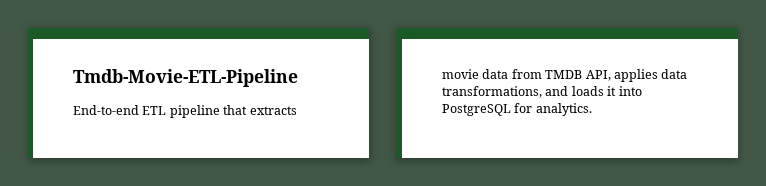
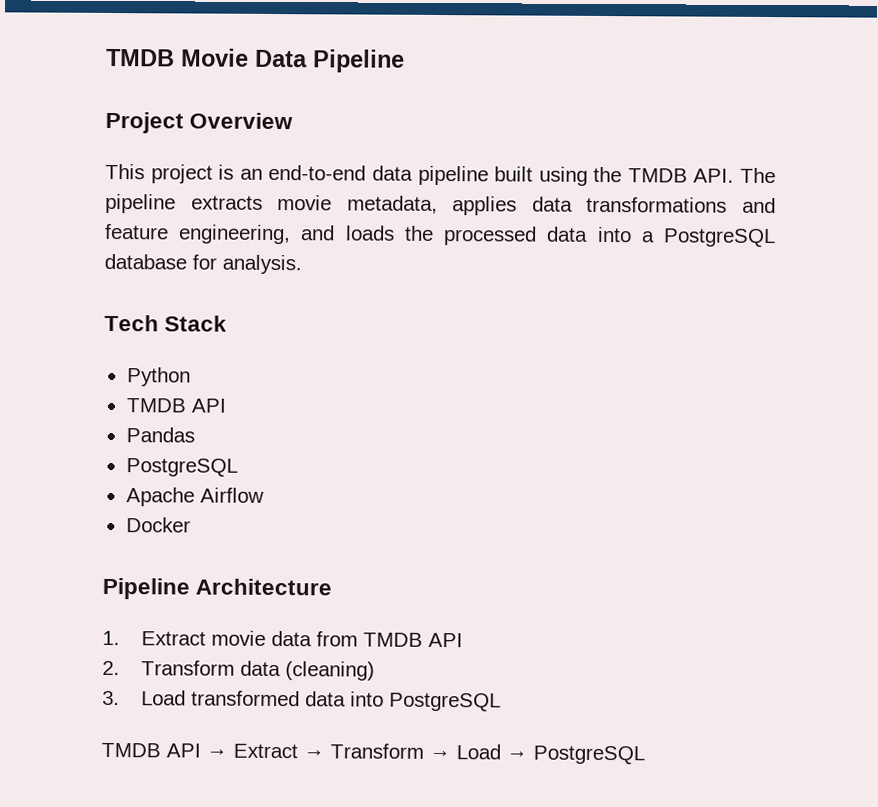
- Tmdb-Movie-ETL-Pipeline
- End-to-end ETL pipeline that extracts movie data from TMDB API, applies data transformations, and loads it into PostgreSQL for analytics.
+ TMDB Movie Data Pipeline
+ Project Overview
+ This project is an end-to-end data pipeline built using the TMDB API. The pipeline extracts movie metadata, applies data transformations and feature engineering, and loads the processed data into a PostgreSQL database for analysis.
+ Tech Stack
+ Python
+ TMDB API
+ Pandas
+ PostgreSQL
+ Apache Airflow
+ Docker
+ Pipeline Architecture
+ 1. Extract movie data from TMDB API
+ 2. Transform data (cleaning)
+ 3. Load transformed data into PostgreSQL
+ TMDB API → Extract → Transform → Load → PostgreSQL

